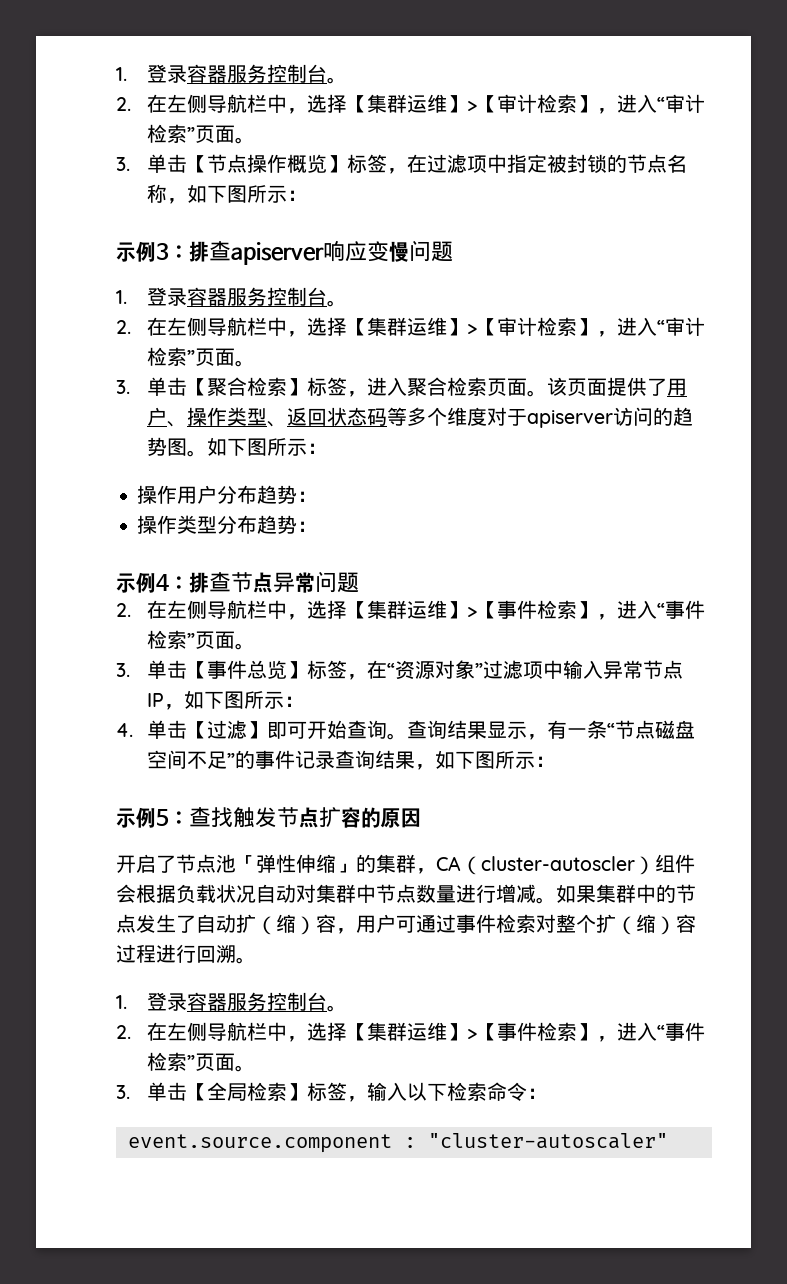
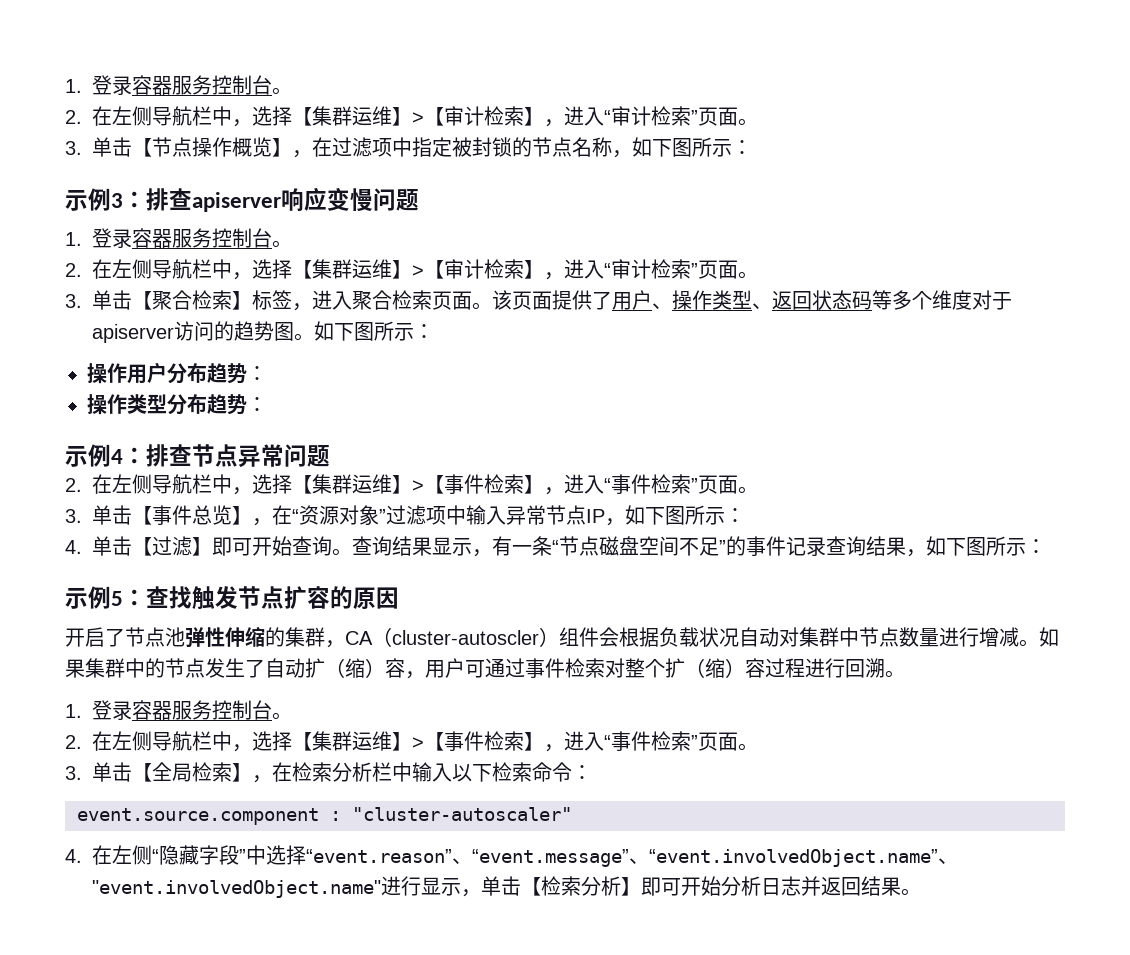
- 3.单击【节点操作概览】标签，在过滤项中指定被封锁的节点名称，如下图所示：
+ 3.单击【节点操作概览】，在过滤项中指定被封锁的节点名称，如下图所示：
- 3.单击【事件总览】标签，在“资源对象”过滤项中输入异常节点IP，如下图所示：
+ 3.单击【事件总览】，在“资源对象”过滤项中输入异常节点IP，如下图所示：
- 开启了节点池「弹性伸缩」的集群，CA（cluster-autoscler）组件会根据负载状况自动对集群中节点数量进行增减。
+ 开启了节点池弹性伸缩的集群，CA（cluster-autoscler）组件会根据负载状况自动对集群中节点数量进行增减。
- 3.单击【全局检索】标签，输入以下检索命令：
+ 3.单击【全局检索】，在检索分析栏中输入以下检索命令：
+ 4.在左侧“隐藏字段”中选择“event.reason”、“event.message”、“event.involvedObject.name”、"event.involvedObject.name"进行显示，单击【检索分析】即可开始分析日志并返回结果。

